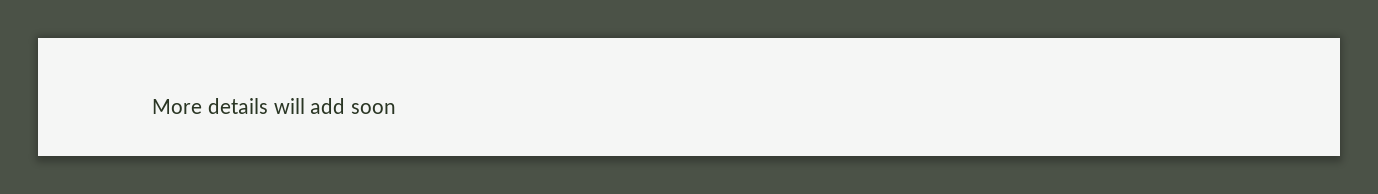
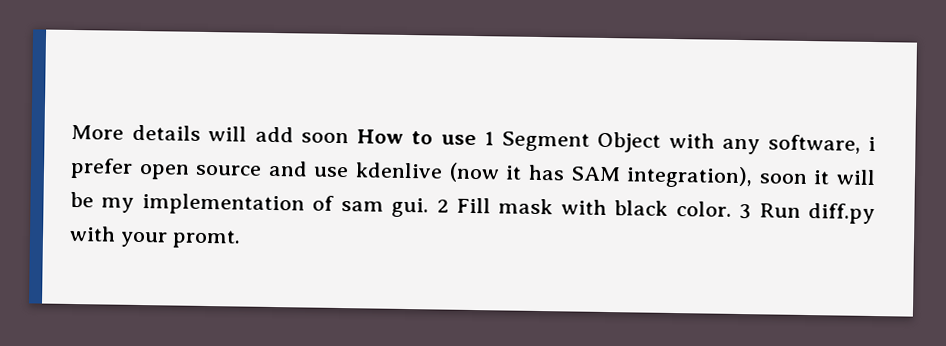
- More details will add soon
+ More details will add soon How to use 1 Segment Object with any software, i prefer open source and use kdenlive (now it has SAM integration), soon it will be my implementation of sam gui. 2 Fill mask with black color. 3 Run diff.py with your promt.

